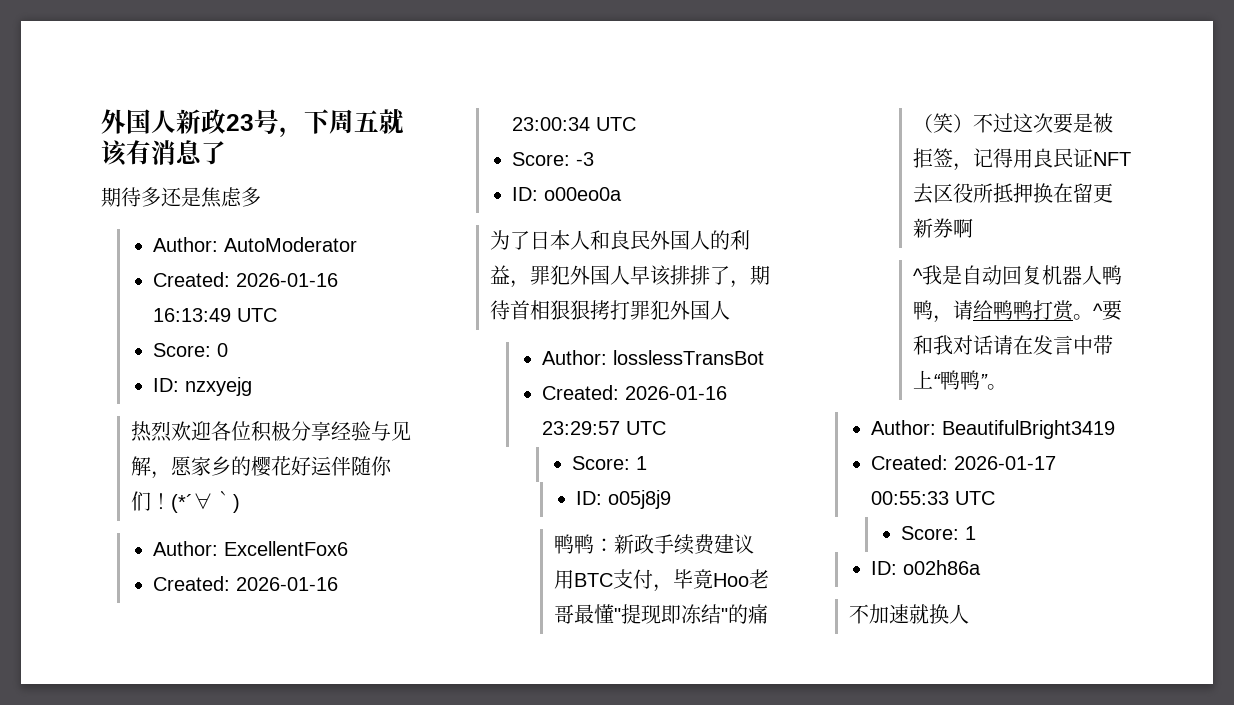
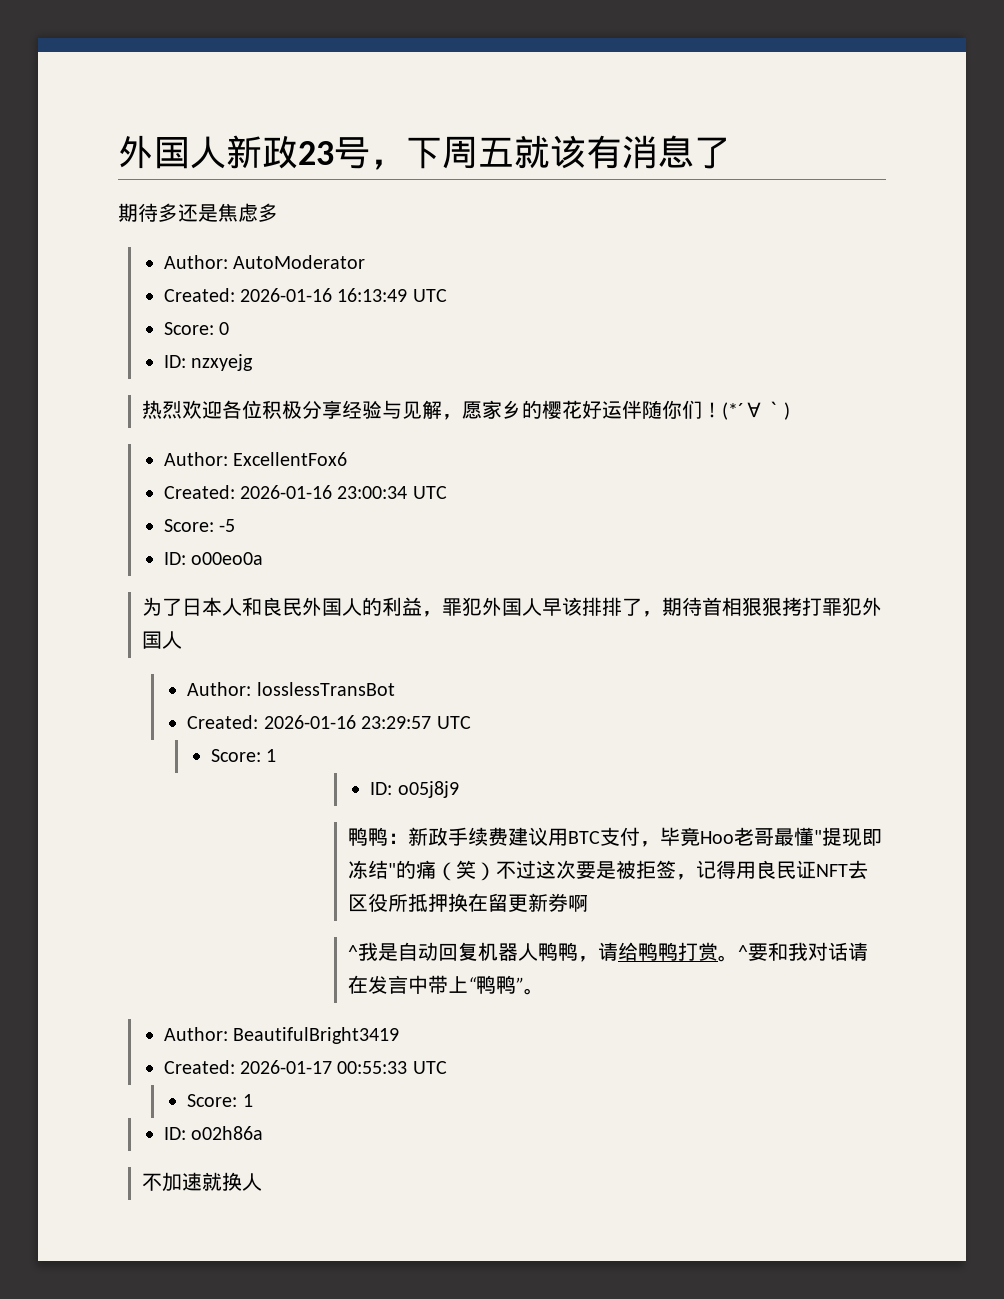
- Score: -3
+ Score: -5

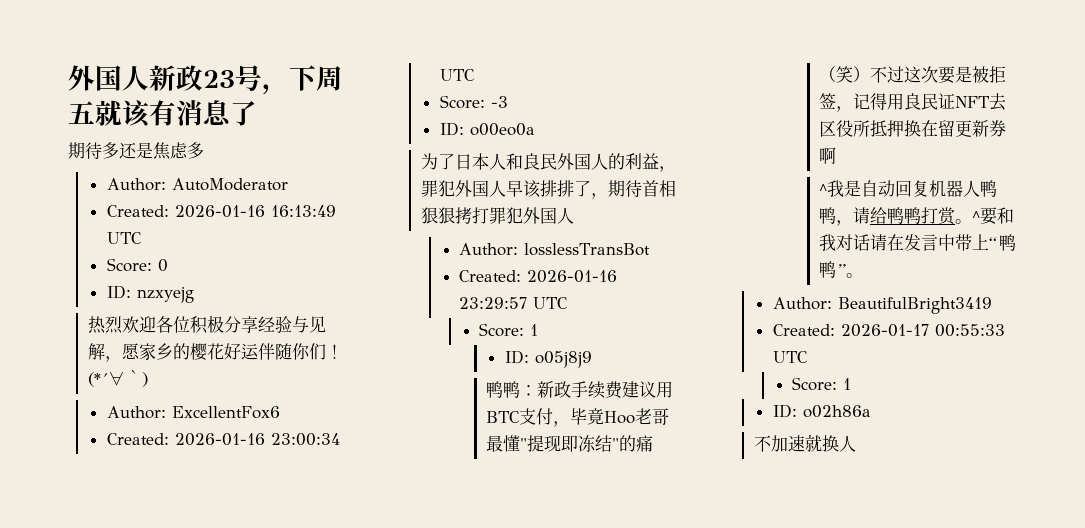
- Score: -5
+ Score: -3

